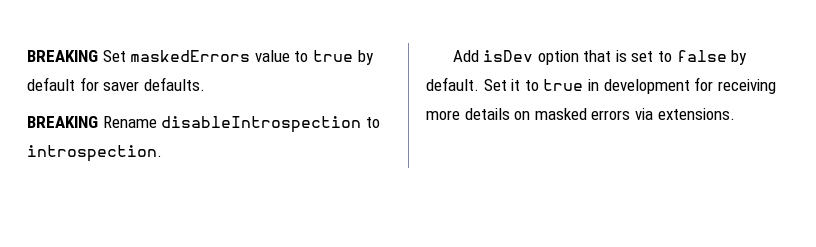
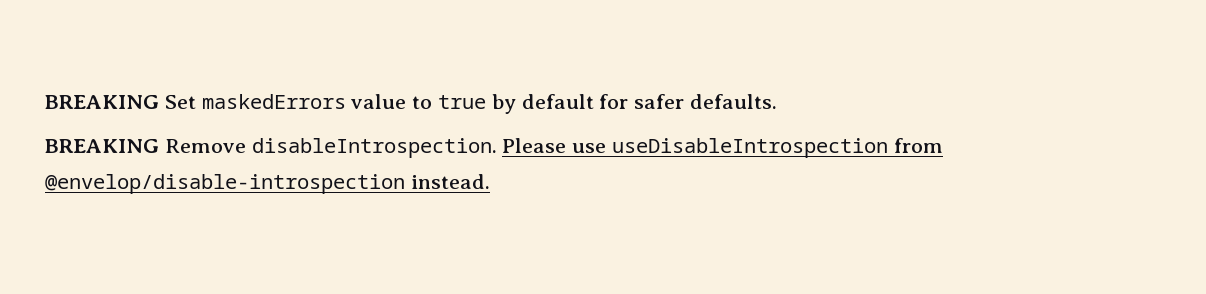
- BREAKING Set maskedErrors value to true by default for saver defaults.
+ BREAKING Set maskedErrors value to true by default for safer defaults.
- BREAKING Rename disableIntrospection to introspection.
- Add isDev option that is set to false by default. Set it to true in development for receiving more details on masked errors via extensions.
+ BREAKING Remove disableIntrospection. Please use useDisableIntrospection from @envelop/disable-introspection instead.

